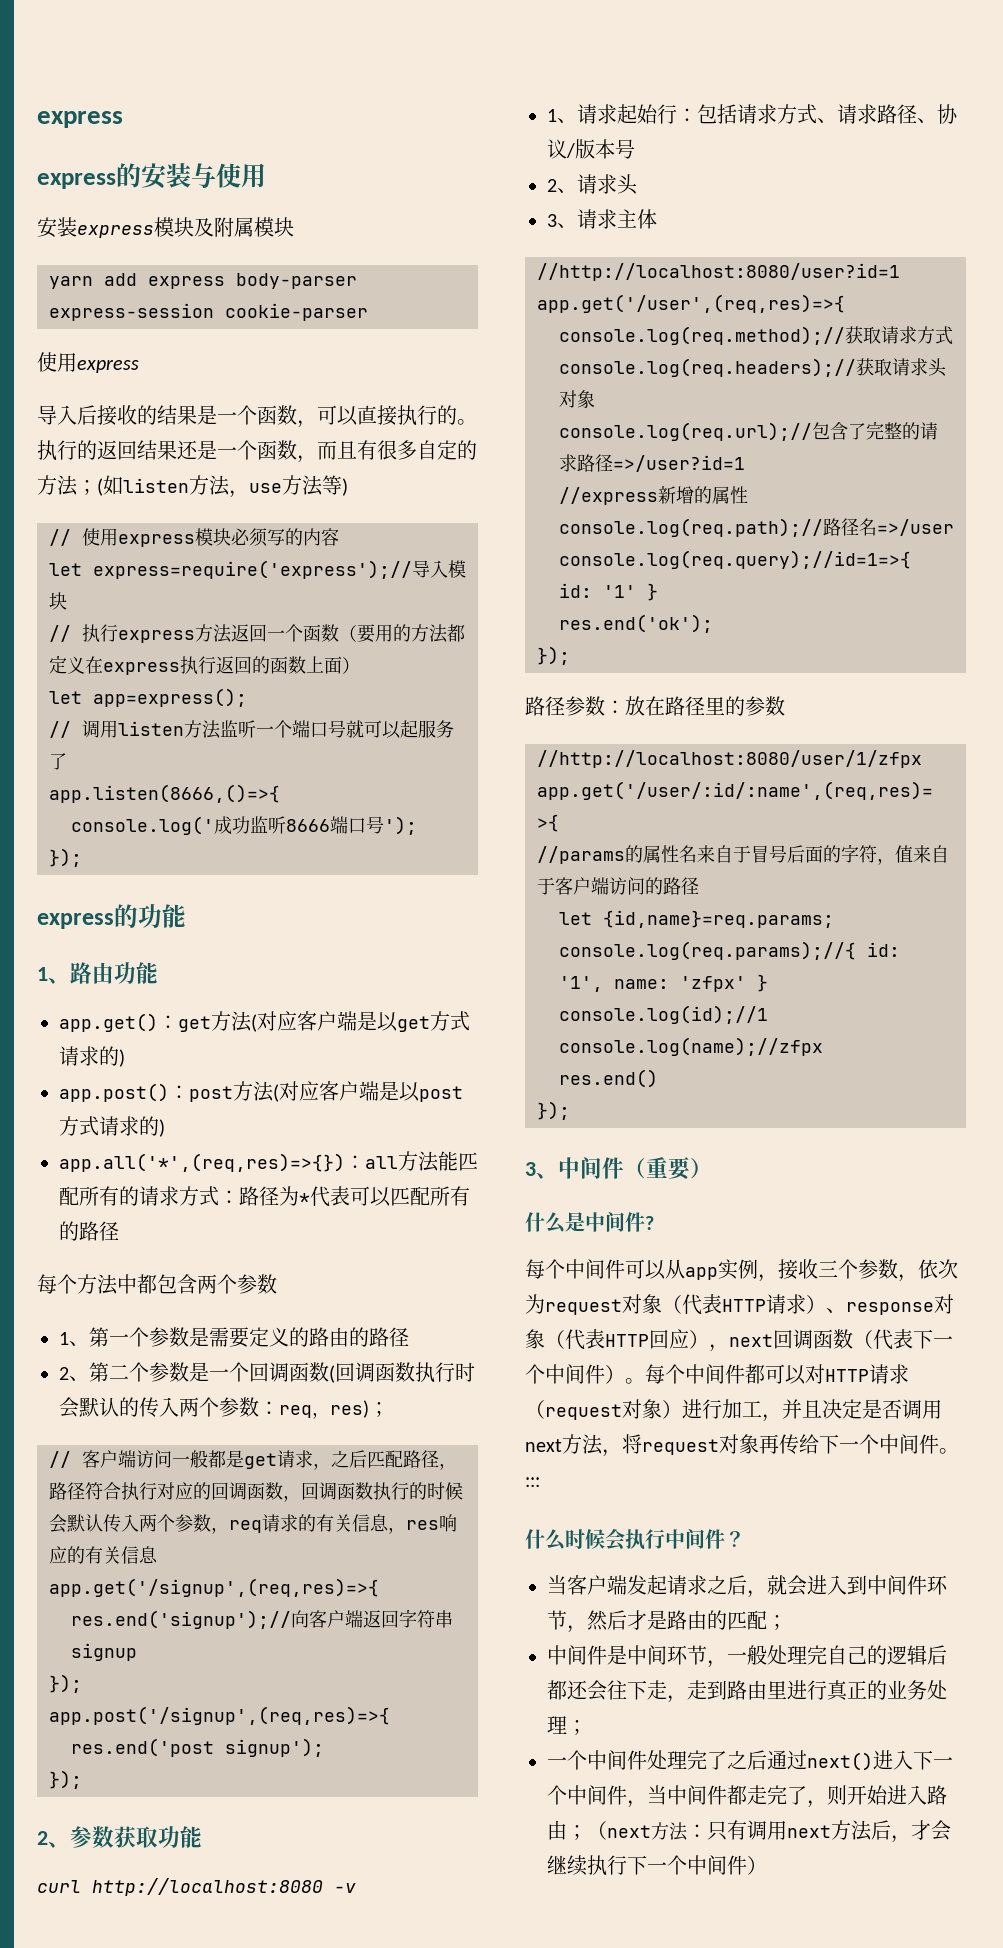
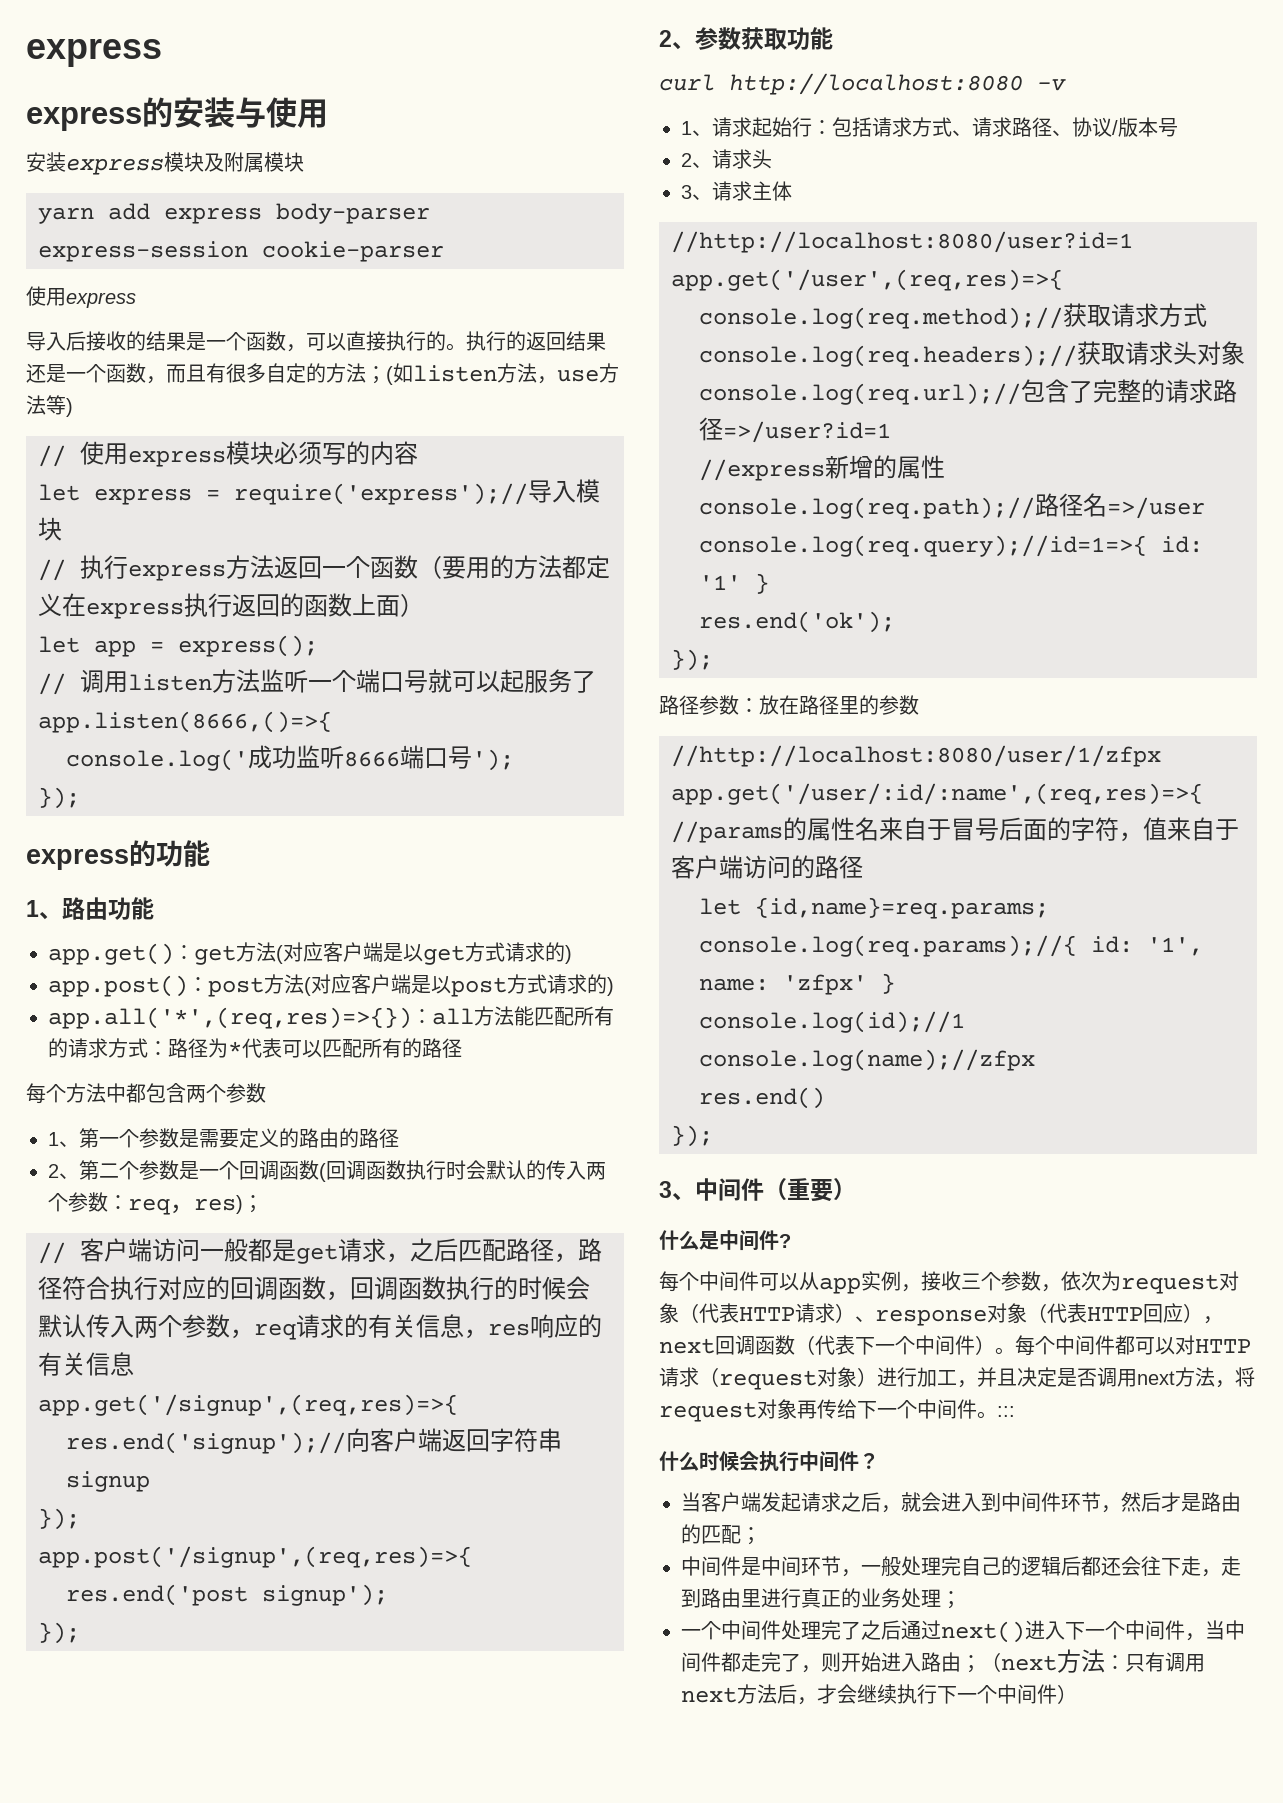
- let express=require('express');//导入模块
+ let express = require('express');//导入模块
- let app=express();
+ let app = express();

